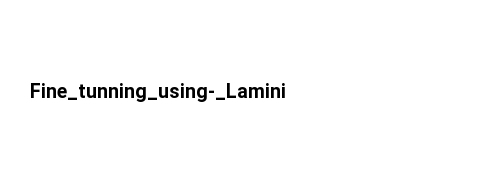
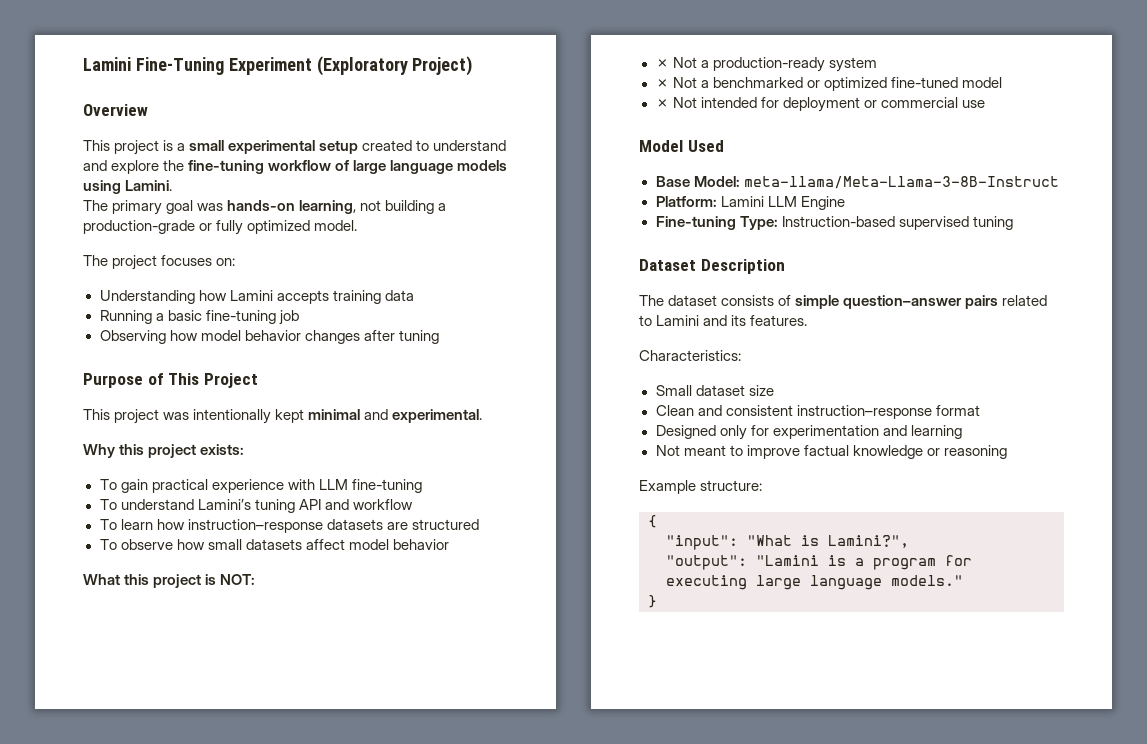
- Fine_tunning_using-_Lamini
+ Lamini Fine-Tuning Experiment (Exploratory Project)
+ Overview
+ This project is a small experimental setup created to understand and explore the fine-tuning workflow of large language models using Lamini.
+ The primary goal was hands-on learning, not building a production-grade or fully optimized model.
+ The project focuses on:
+ Understanding how Lamini accepts training data
+ Running a basic fine-tuning job
+ Observing how model behavior changes after tuning
+ Purpose of This Project
+ This project was intentionally kept minimal and experimental.
+ Why this project exists:
+ To gain practical experience with LLM fine-tuning
+ To understand Lamini’s tuning API and workflow
+ To learn how instruction–response datasets are structured
+ To observe how small datasets affect model behavior
+ What this project is NOT:
+ ✗ Not a production-ready system
+ ✗ Not a benchmarked or optimized fine-tuned model
+ ✗ Not intended for deployment or commercial use
+ Model Used
+ Base Model: meta-llama/Meta-Llama-3-8B-Instruct
+ Platform: Lamini LLM Engine
+ Fine-tuning Type: Instruction-based supervised tuning
+ Dataset Description
+ The dataset consists of simple question–answer pairs related to Lamini and its features.
+ Characteristics:
+ Small dataset size
+ Clean and consistent instruction–response format
+ Designed only for experimentation and learning
+ Not meant to improve factual knowledge or reasoning
+ Example structure:
+ {
+ "input": "What is Lamini?",
+ "output": "Lamini is a program for executing large language models."
+ }

